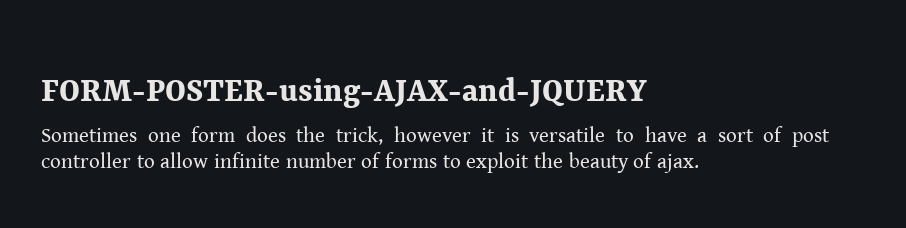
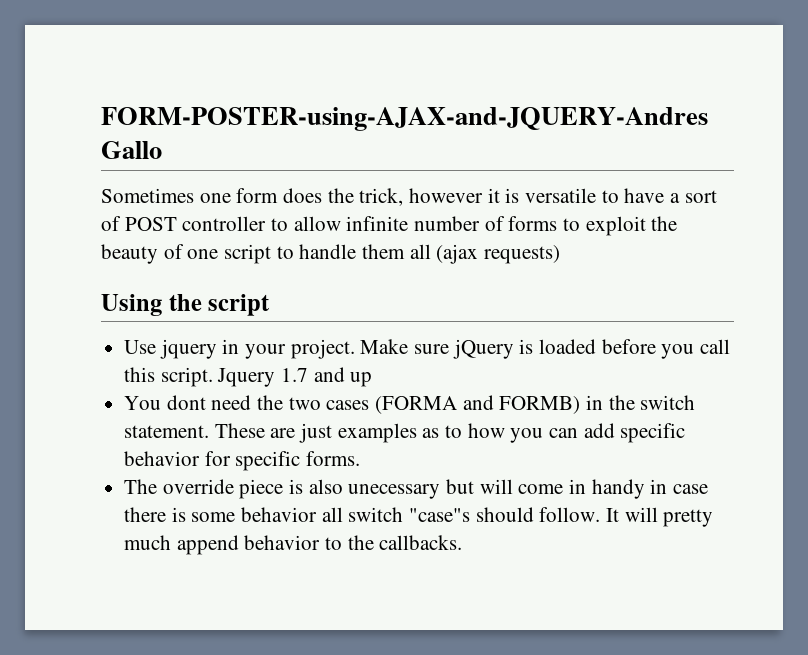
- FORM-POSTER-using-AJAX-and-JQUERY
+ FORM-POSTER-using-AJAX-and-JQUERY-Andres Gallo
- Sometimes one form does the trick, however it is versatile to have a sort of post controller to allow infinite number of forms to exploit the beauty of ajax.
+ Sometimes one form does the trick, however it is versatile to have a sort of POST controller to allow infinite number of forms to exploit the beauty of one script to handle them all (ajax requests)
+ Using the script
+ Use jquery in your project. Make sure jQuery is loaded before you call this script. Jquery 1.7 and up
+ You dont need the two cases (FORMA and FORMB) in the switch statement. These are just examples as to how you can add specific behavior for specific forms.
+ The override piece is also unecessary but will come in handy in case there is some behavior all switch "case"s should follow. It will pretty much append behavior to the callbacks.

